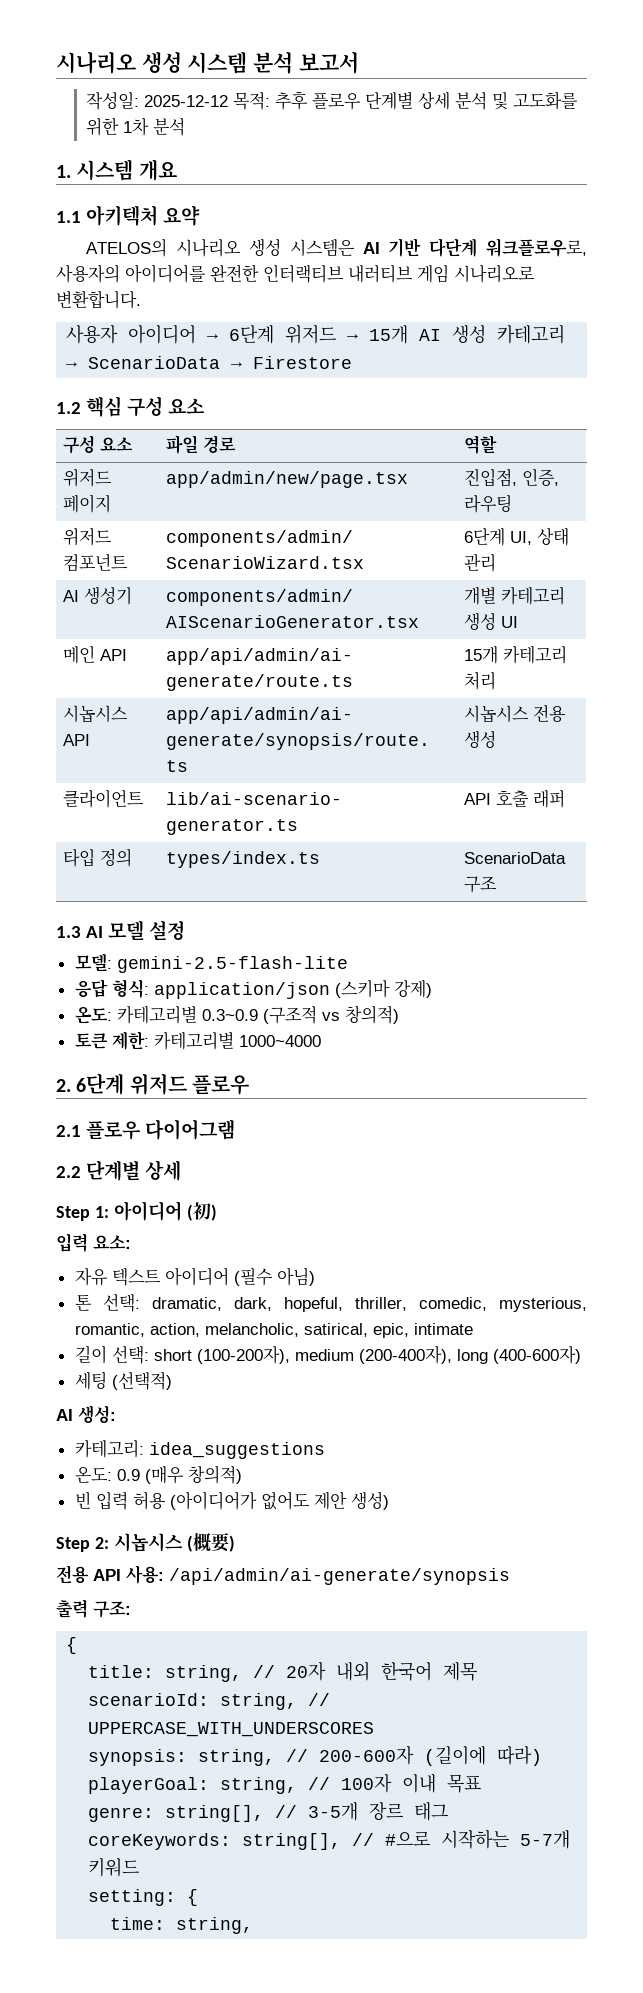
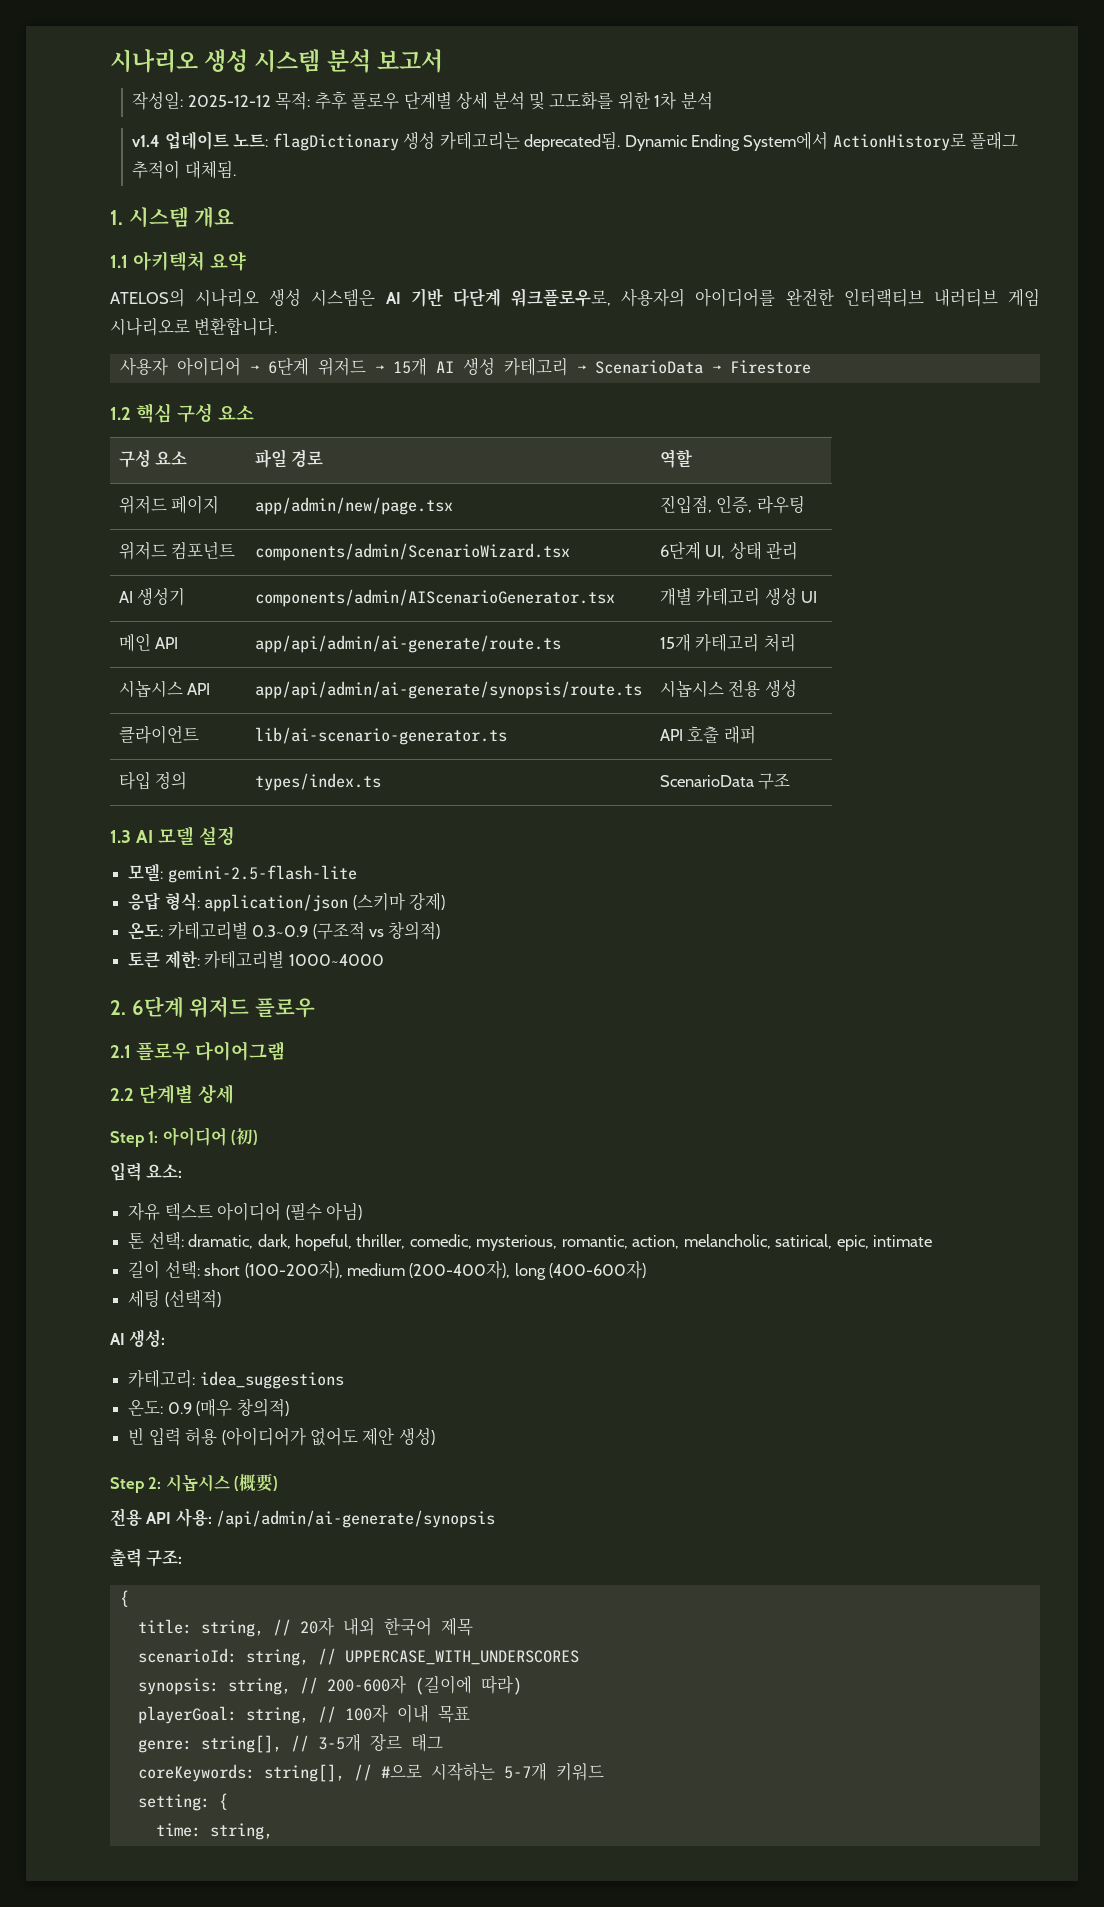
+ v1.4 업데이트 노트: flagDictionary 생성 카테고리는 deprecated됨. Dynamic Ending System에서 ActionHistory로 플래그 추적이 대체됨.

